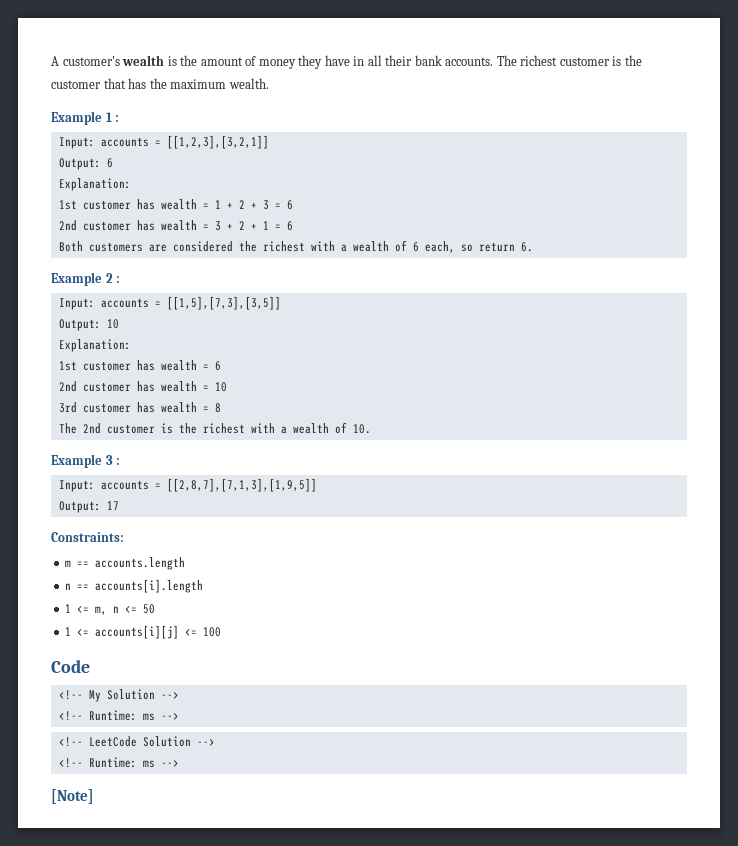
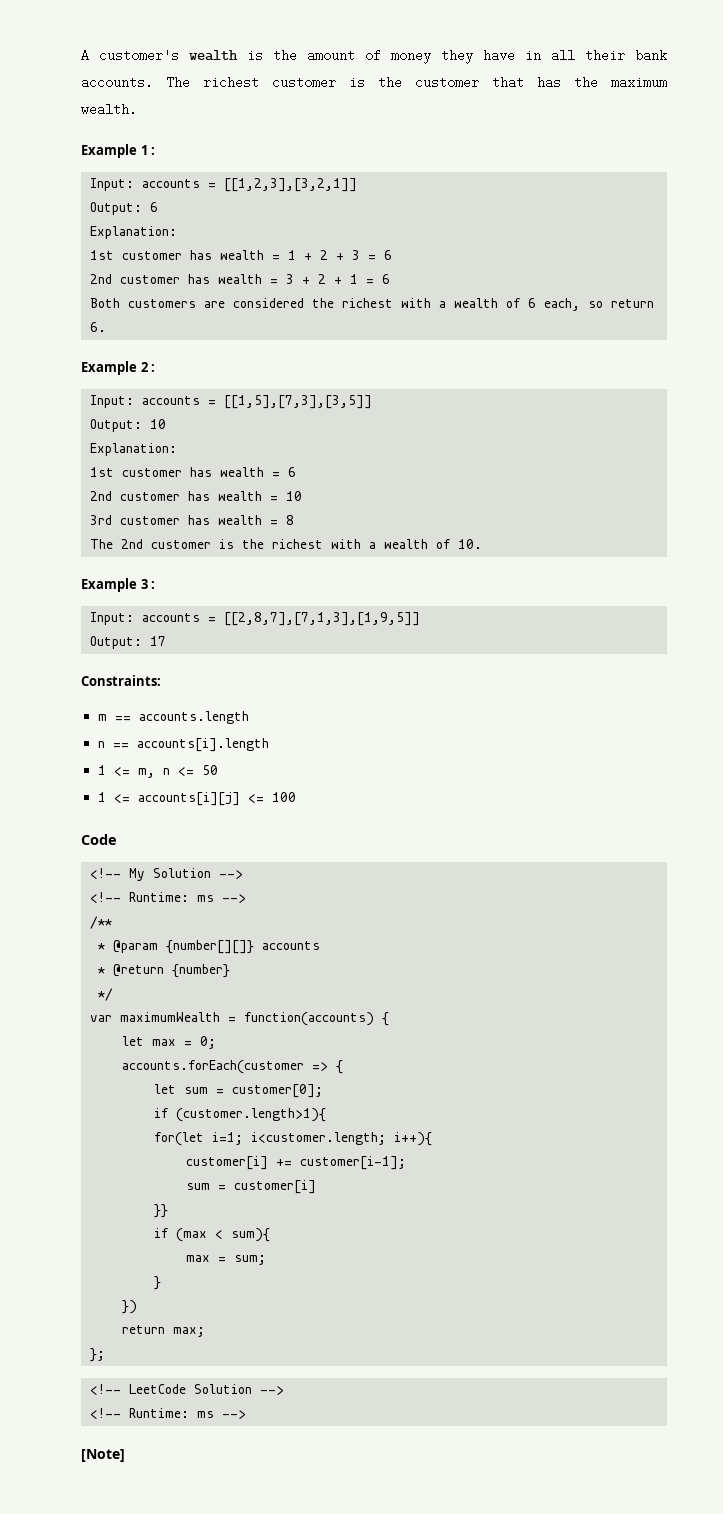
+ /**
+ * @param {number[][]} accounts
+ * @return {number}
+ */
+ var maximumWealth = function(accounts) {
+ let max = 0;
+ accounts.forEach(customer => {
+ let sum = customer[0];
+ if (customer.length>1){
+ for(let i=1; i<customer.length; i++){
+ customer[i] += customer[i-1];
+ sum = customer[i]
+ }}
+ if (max < sum){
+ max = sum;
+ }
+ })
+ return max;
+ };

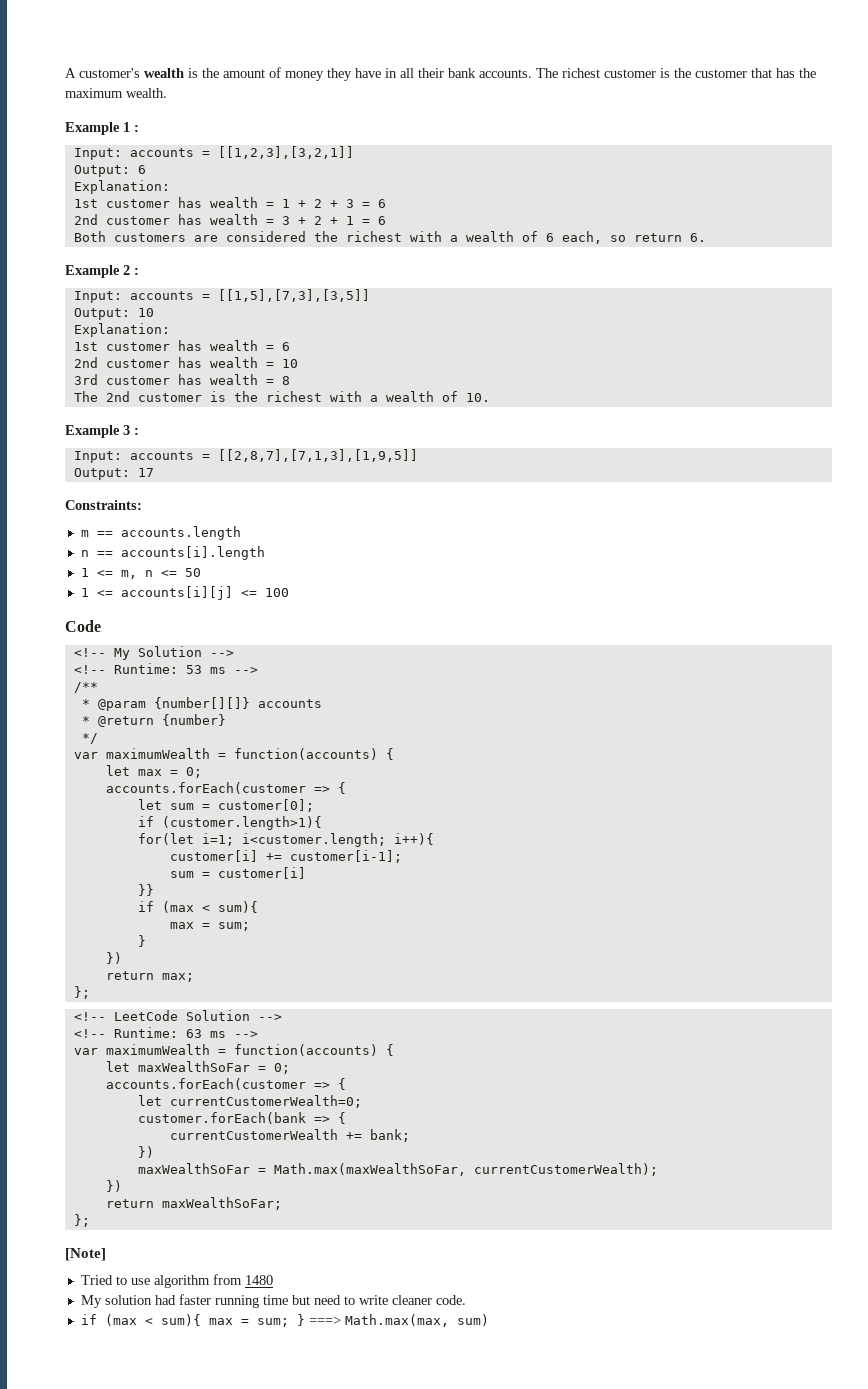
  <!-- My Solution -->
- <!-- Runtime: ms -->
+ <!-- Runtime: 53 ms -->
  <!-- LeetCode Solution -->
- <!-- Runtime: ms -->
+ <!-- Runtime: 63 ms -->
+ var maximumWealth = function(accounts) {
+ let maxWealthSoFar = 0;
+ accounts.forEach(customer => {
+ let currentCustomerWealth=0;
+ customer.forEach(bank => {
+ currentCustomerWealth += bank;
+ })
+ maxWealthSoFar = Math.max(maxWealthSoFar, currentCustomerWealth);
+ })
+ return maxWealthSoFar;
+ };
  [Note]
+ Tried to use algorithm from 1480
+ My solution had faster running time but need to write cleaner code.
+ if (max < sum){ max = sum; } ===> Math.max(max, sum)

